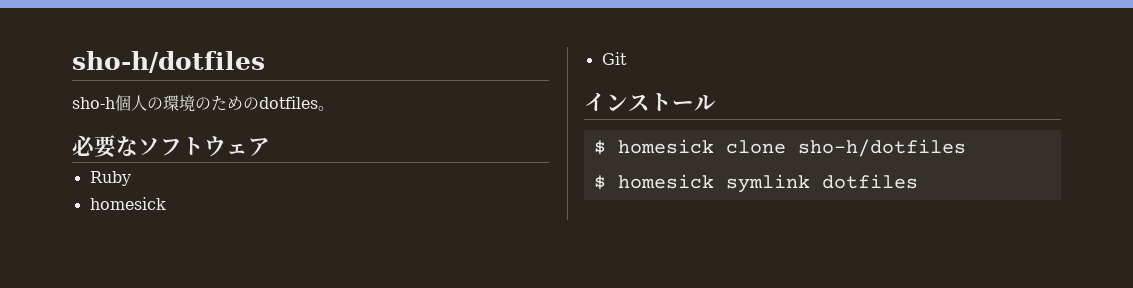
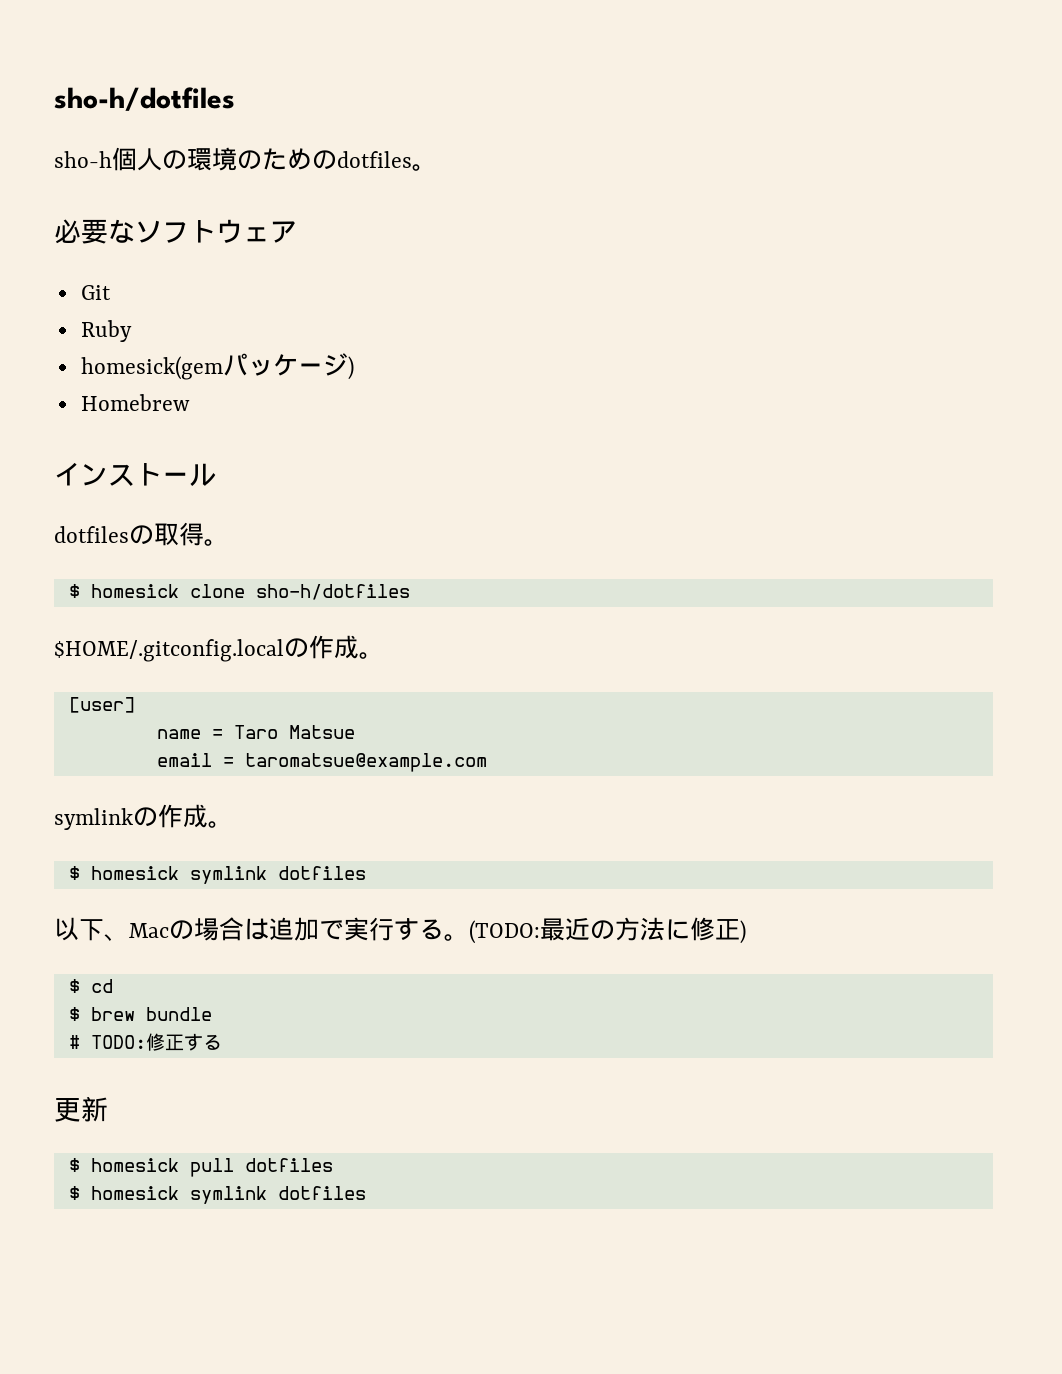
+ Git
  Ruby
- homesick
- Git
+ homesick(gemパッケージ)
+ Homebrew
+ dotfilesの取得。
+ $HOME/.gitconfig.localの作成。
+ [user]
+ name = Taro Matsue
+ email = taromatsue@example.com
+ symlinkの作成。
+ $ homesick symlink dotfiles
+ 以下、Macの場合は追加で実行する。(TODO:最近の方法に修正)
+ $ cd
+ $ brew bundle
+ # TODO:修正する
+ 更新
+ $ homesick pull dotfiles

